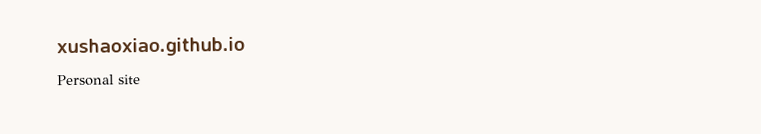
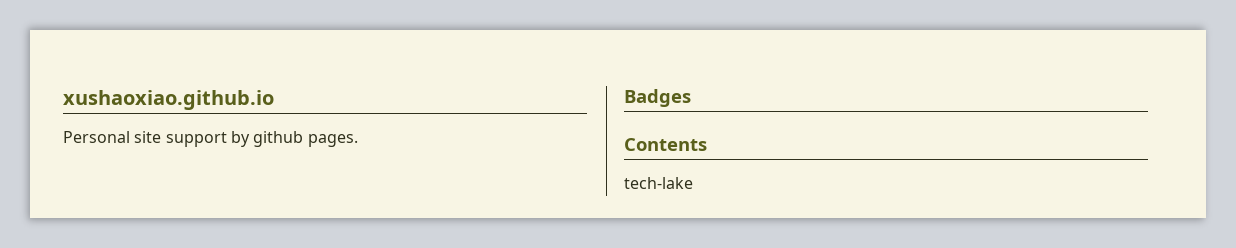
- Personal site
+ Personal site support by github pages.
+ Badges
+ Contents
+ tech-lake

